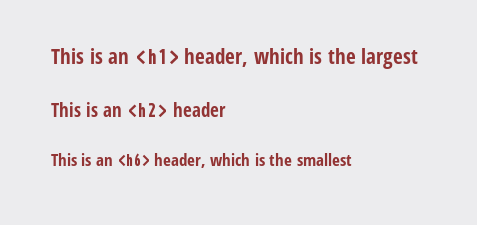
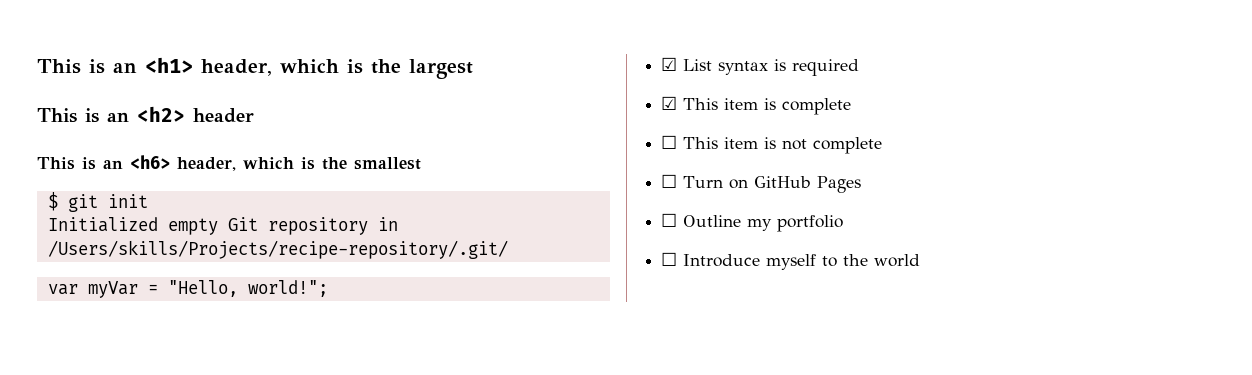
+ $ git init
+ Initialized empty Git repository in /Users/skills/Projects/recipe-repository/.git/
+ var myVar = "Hello, world!";
+ ☑ List syntax is required
+ ☑ This item is complete
+ ☐ This item is not complete
+ ☐ Turn on GitHub Pages
+ ☐ Outline my portfolio
+ ☐ Introduce myself to the world

